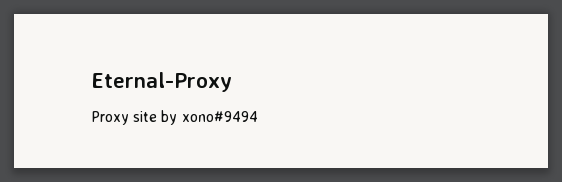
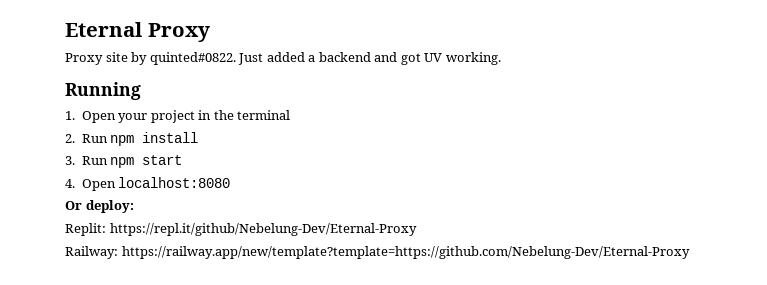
- Eternal-Proxy
+ Eternal Proxy
- Proxy site by xono#9494
+ Proxy site by quinted#0822. Just added a backend and got UV working.
+ Running
+ 1. Open your project in the terminal
+ 2. Run npm install
+ 3. Run npm start
+ 4. Open localhost:8080
+ Or deploy:
+ Replit: https://repl.it/github/Nebelung-Dev/Eternal-Proxy
+ Railway: https://railway.app/new/template?template=https://github.com/Nebelung-Dev/Eternal-Proxy

